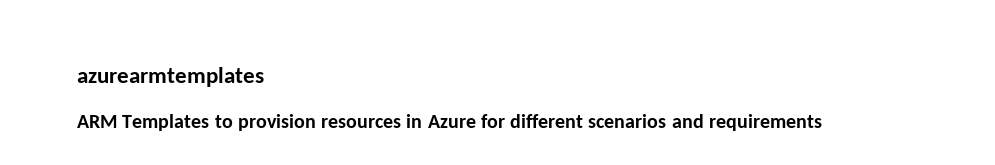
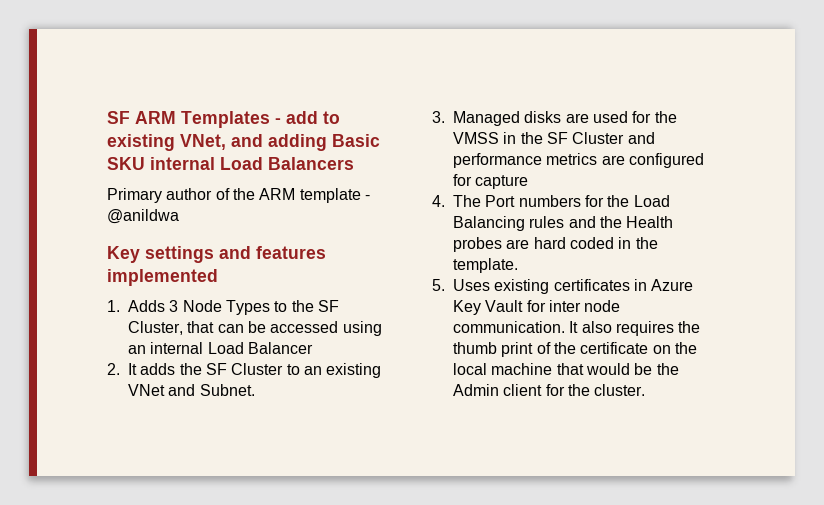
- azurearmtemplates
- ARM Templates to provision resources in Azure for different scenarios and requirements
+ SF ARM Templates - add to existing VNet, and adding Basic SKU internal Load Balancers
+ Primary author of the ARM template - @anildwa
+ Key settings and features implemented
+ 1. Adds 3 Node Types to the SF Cluster, that can be accessed using an internal Load Balancer
+ 2. It adds the SF Cluster to an existing VNet and Subnet.
+ 3. Managed disks are used for the VMSS in the SF Cluster and performance metrics are configured for capture
+ 4. The Port numbers for the Load Balancing rules and the Health probes are hard coded in the template.
+ 5. Uses existing certificates in Azure Key Vault for inter node communication. It also requires the thumb print of the certificate on the local machine that would be the Admin client for the cluster.

